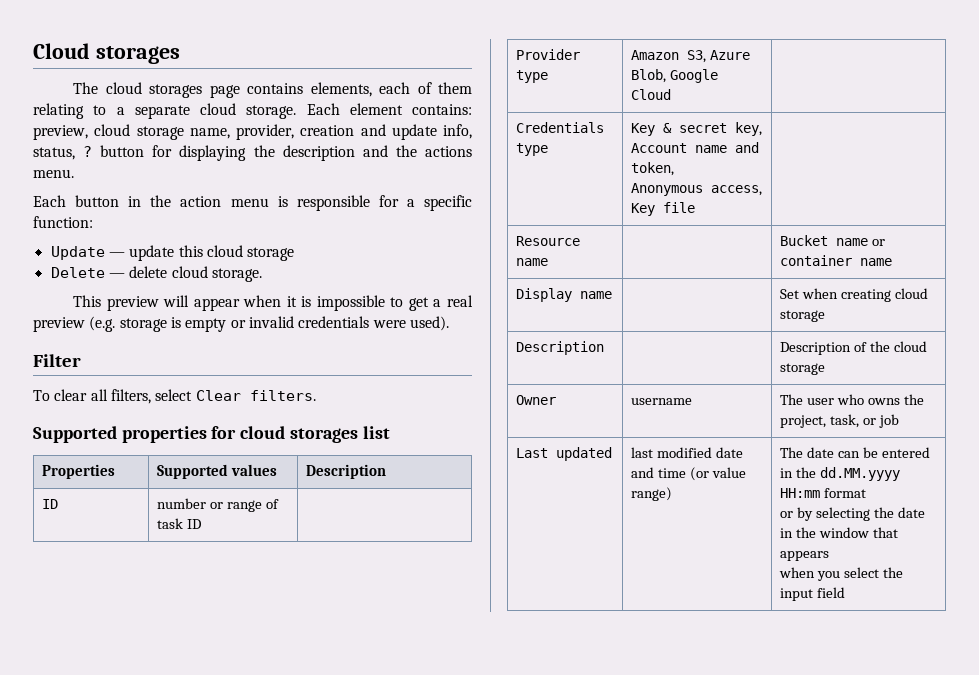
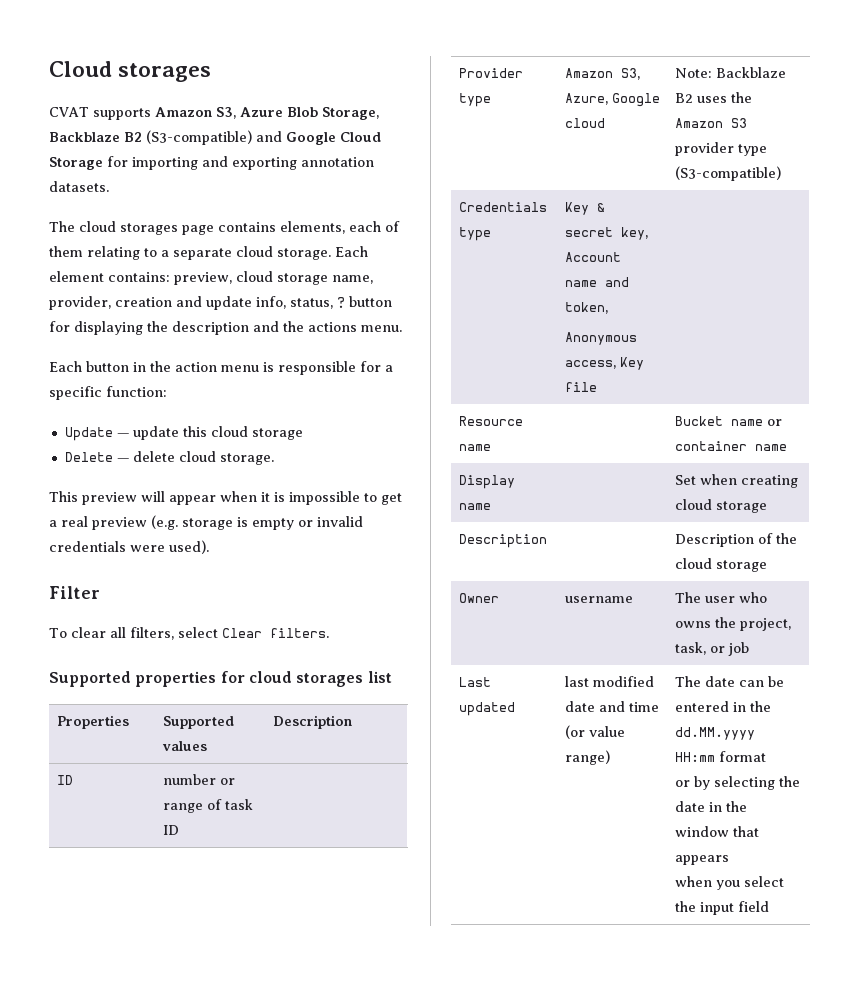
+ CVAT supports Amazon S3, Azure Blob Storage, Backblaze B2 (S3-compatible) and Google Cloud Storage for importing and exporting annotation datasets.
- Provider type | Amazon S3, Azure Blob, Google Cloud |
+ Provider type | Amazon S3, Azure, Google cloud | Note: Backblaze B2 uses the Amazon S3 provider type (S3-compatible)

